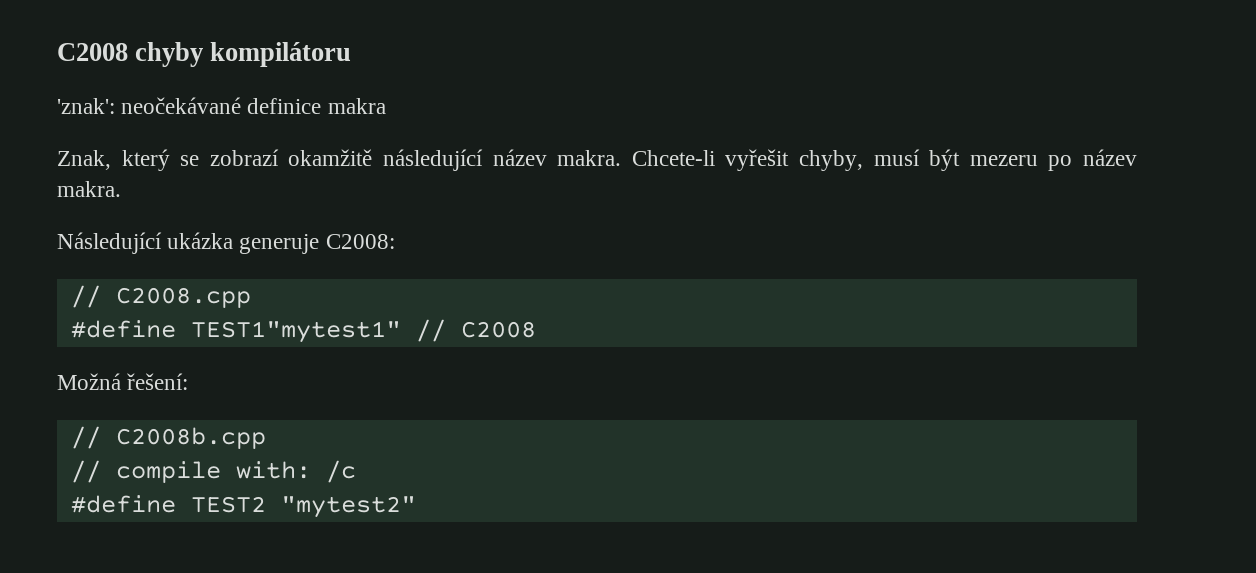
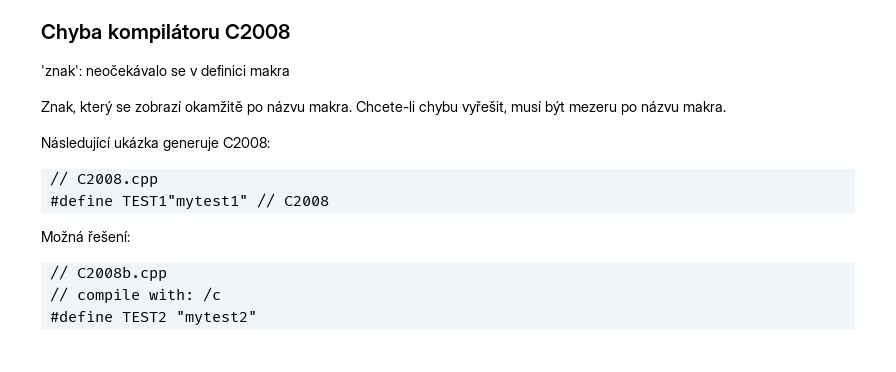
- C2008 chyby kompilátoru
+ Chyba kompilátoru C2008
- 'znak': neočekávané definice makra
+ 'znak': neočekávalo se v definici makra
- Znak, který se zobrazí okamžitě následující název makra. Chcete-li vyřešit chyby, musí být mezeru po název makra.
+ Znak, který se zobrazí okamžitě po názvu makra. Chcete-li chybu vyřešit, musí být mezeru po názvu makra.

